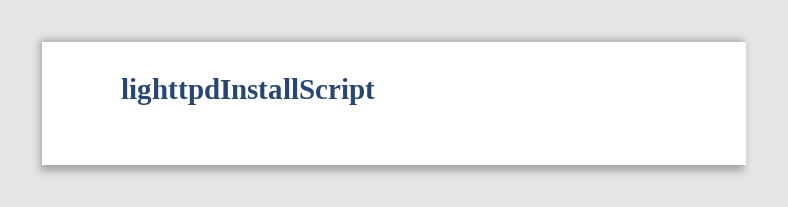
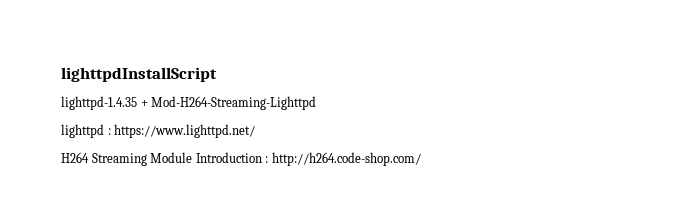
+ lighttpd-1.4.35 + Mod-H264-Streaming-Lighttpd
+ lighttpd : https://www.lighttpd.net/
+ H264 Streaming Module Introduction : http://h264.code-shop.com/

